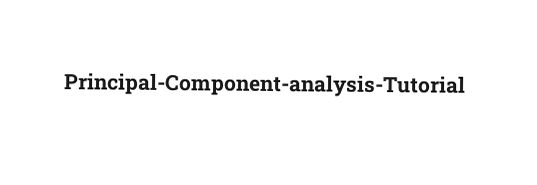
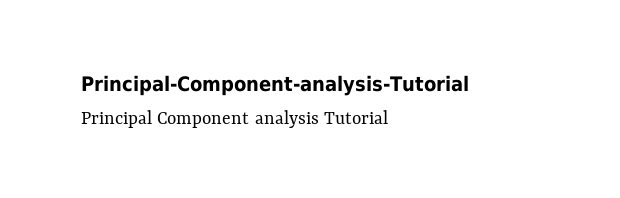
+ Principal Component analysis Tutorial

